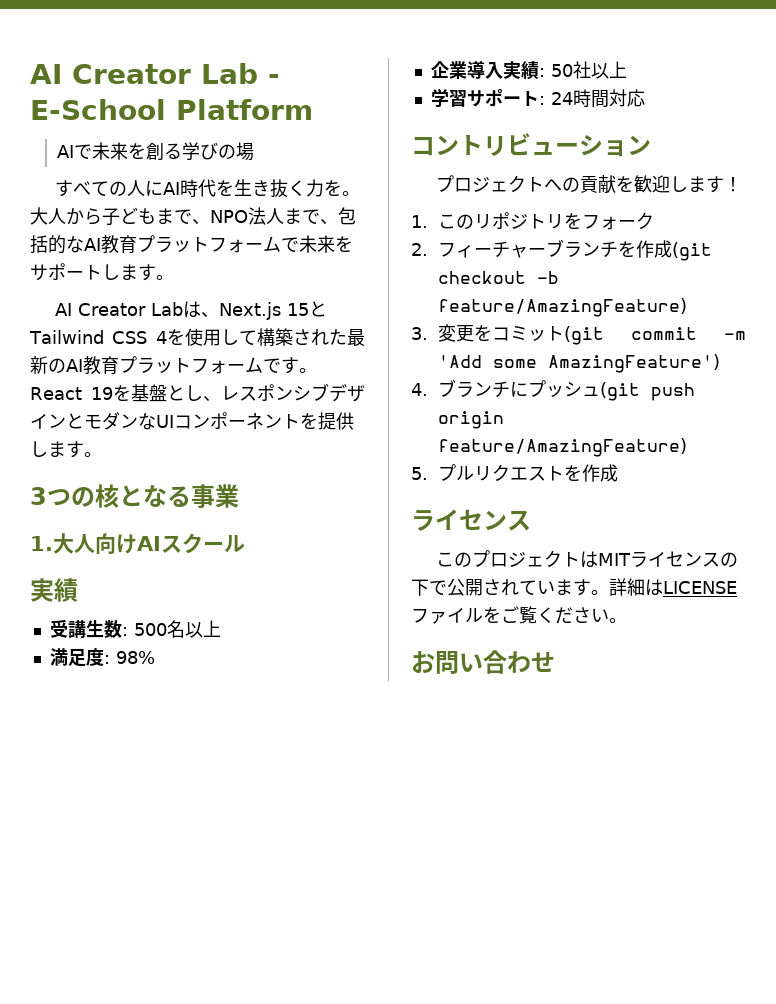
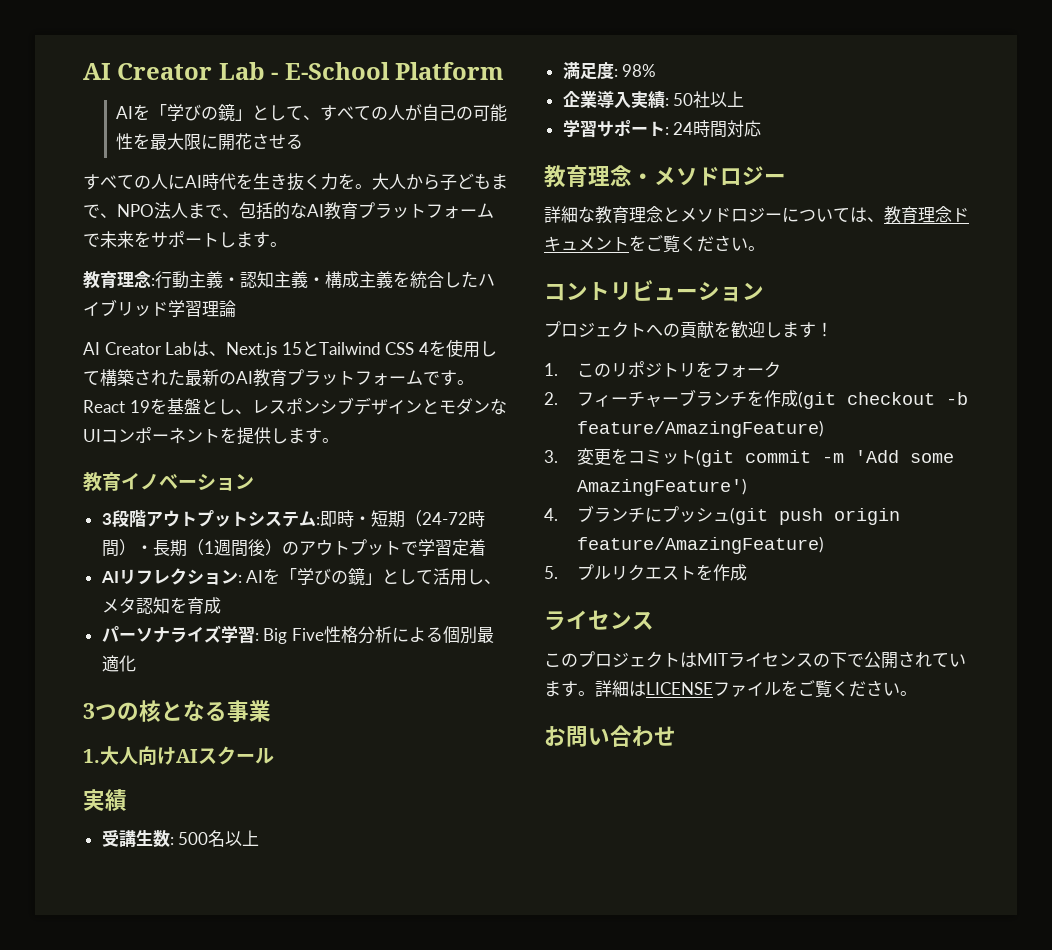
- AIで未来を創る学びの場
+ AIを「学びの鏡」として、すべての人が自己の可能性を最大限に開花させる
+ 教育理念:行動主義・認知主義・構成主義を統合したハイブリッド学習理論
+ 教育イノベーション
+ 3段階アウトプットシステム:即時・短期（24-72時間）・長期（1週間後）のアウトプットで学習定着
+ AIリフレクション: AIを「学びの鏡」として活用し、メタ認知を育成
+ パーソナライズ学習: Big Five性格分析による個別最適化
+ 教育理念・メソドロジー
+ 詳細な教育理念とメソドロジーについては、教育理念ドキュメントをご覧ください。

